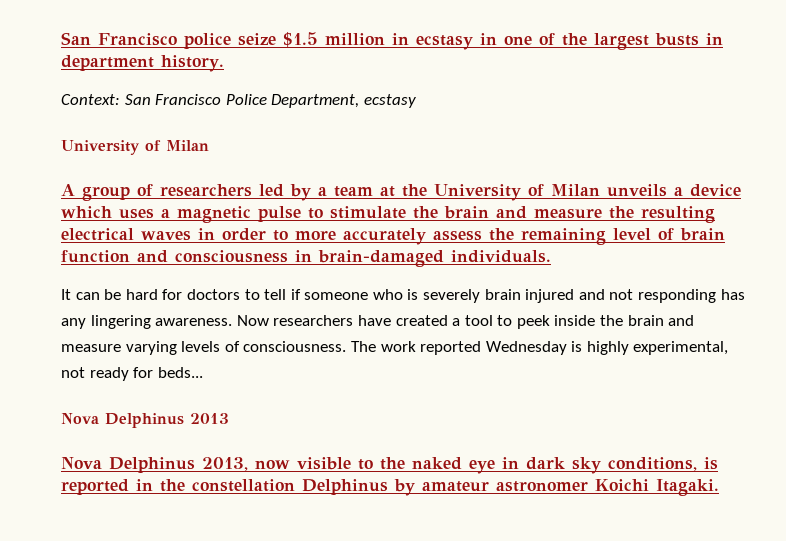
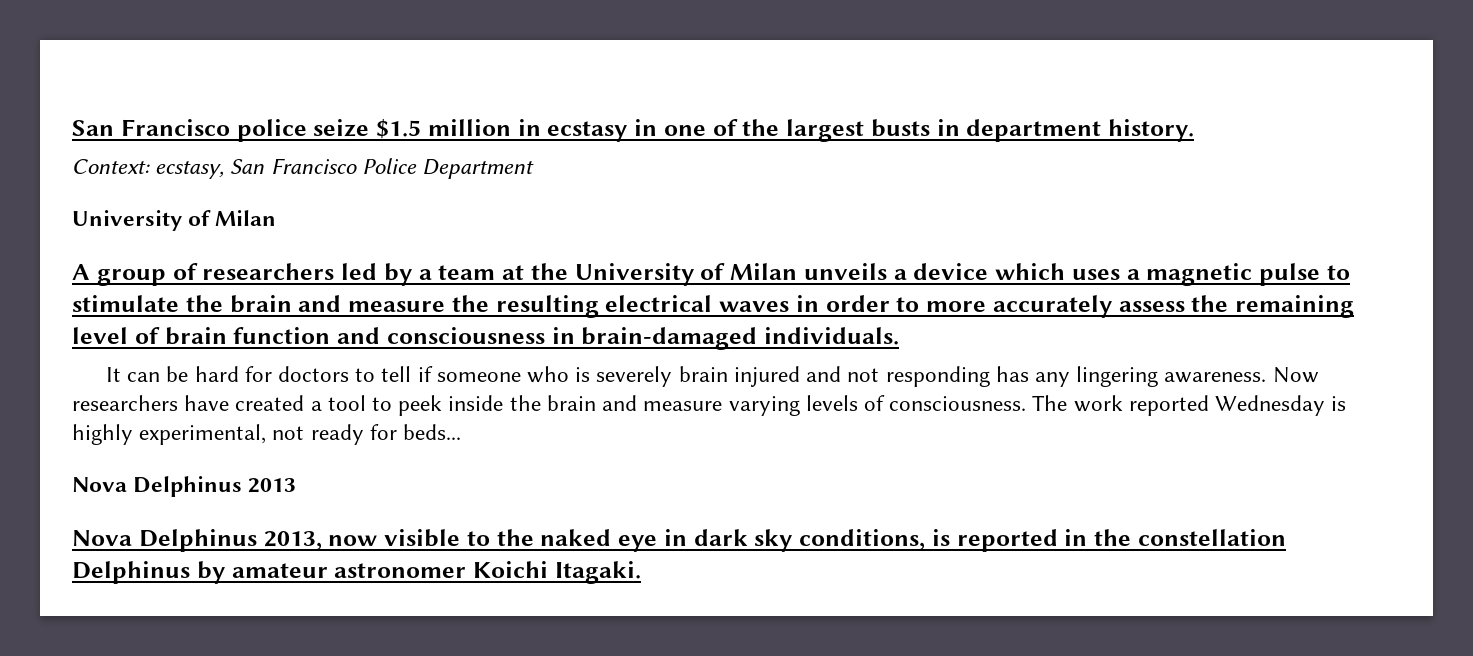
- Context: San Francisco Police Department, ecstasy
+ Context: ecstasy, San Francisco Police Department

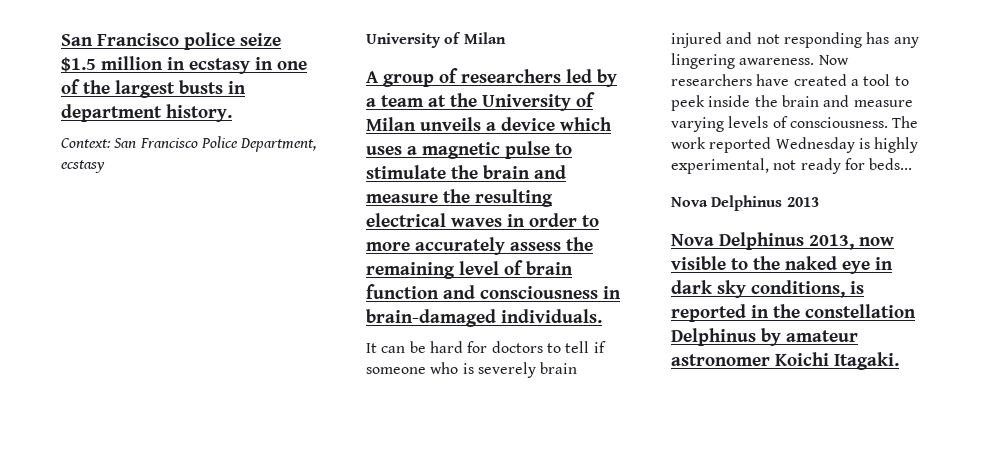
- Context: ecstasy, San Francisco Police Department
+ Context: San Francisco Police Department, ecstasy

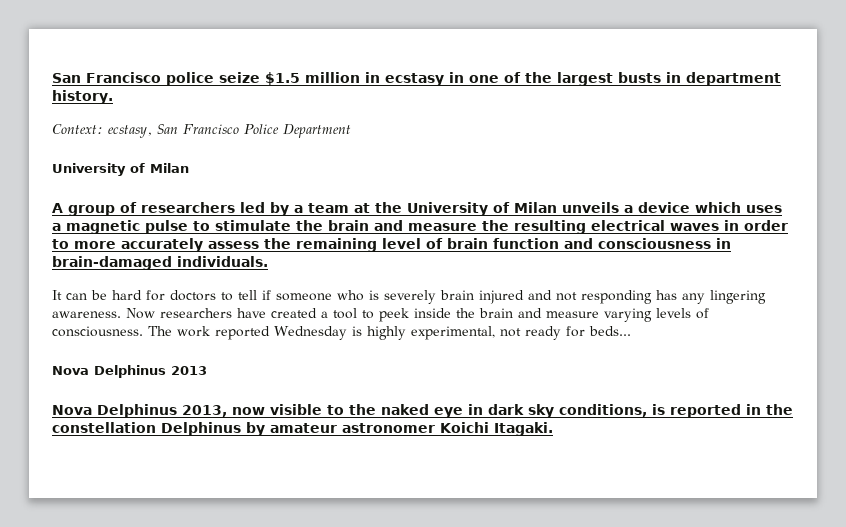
- Context: San Francisco Police Department, ecstasy
+ Context: ecstasy, San Francisco Police Department

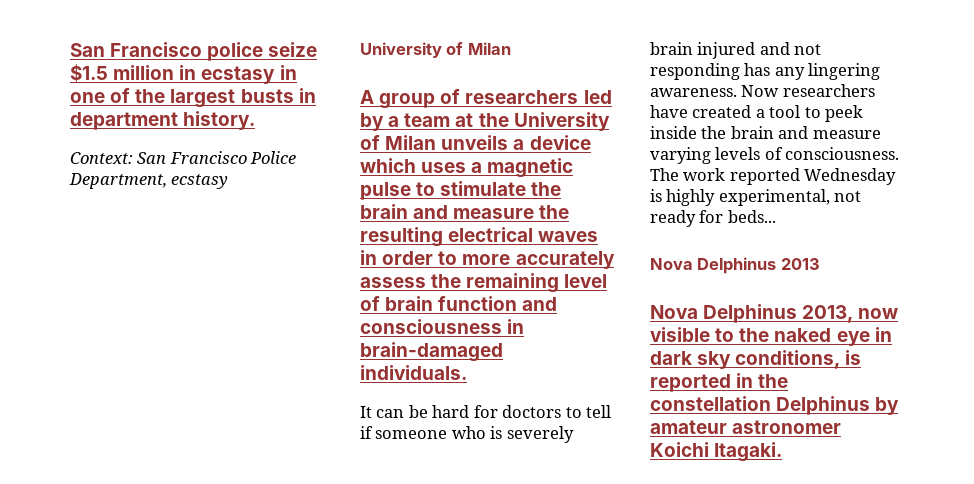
- Context: ecstasy, San Francisco Police Department
+ Context: San Francisco Police Department, ecstasy

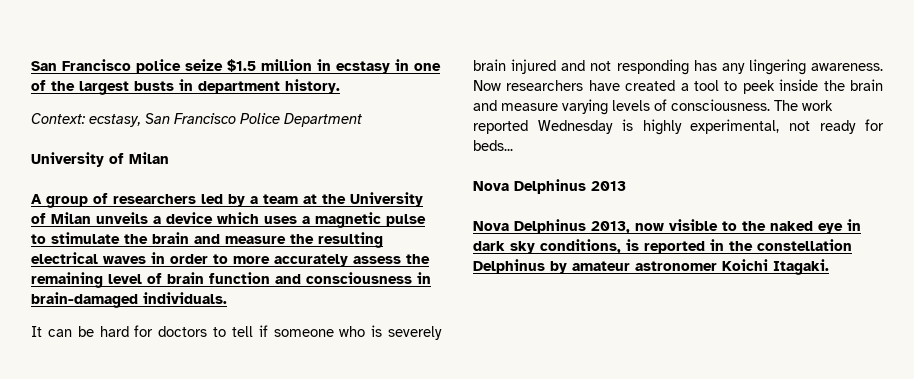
- Context: San Francisco Police Department, ecstasy
+ Context: ecstasy, San Francisco Police Department

